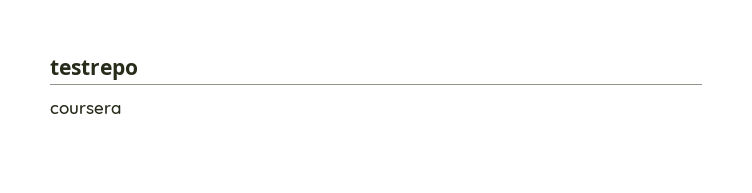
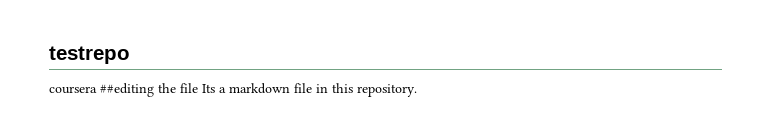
- coursera
+ coursera ##editing the file Its a markdown file in this repository.

